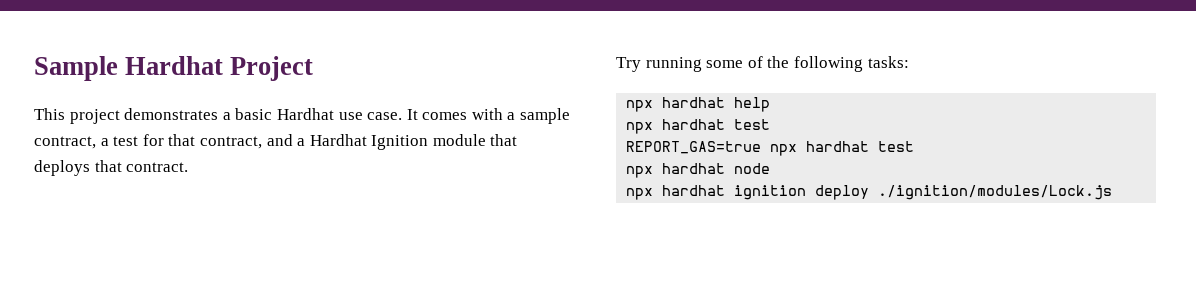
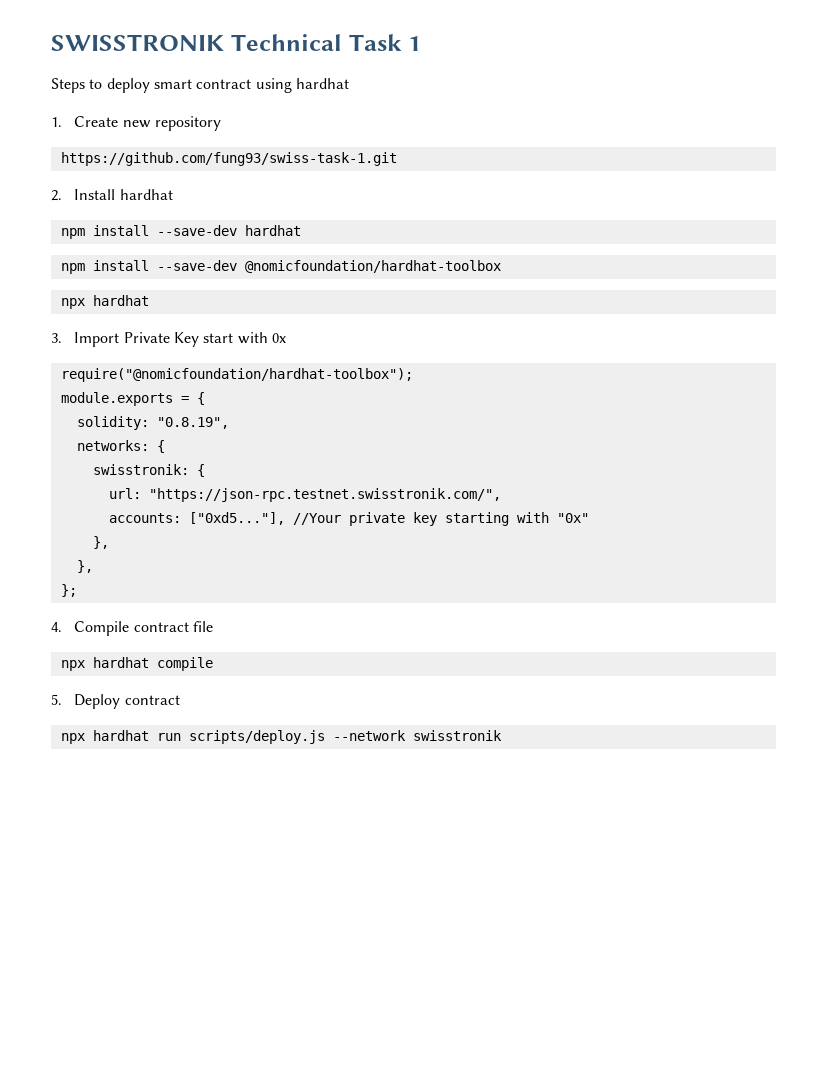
- Sample Hardhat Project
- This project demonstrates a basic Hardhat use case. It comes with a sample contract, a test for that contract, and a Hardhat Ignition module that deploys that contract.
- Try running some of the following tasks:
- npx hardhat help
- npx hardhat test
- REPORT_GAS=true npx hardhat test
- npx hardhat node
- npx hardhat ignition deploy ./ignition/modules/Lock.js
+ SWISSTRONIK Technical Task 1
+ Steps to deploy smart contract using hardhat
+ 1. Create new repository
+ https://github.com/fung93/swiss-task-1.git
+ 2. Install hardhat
+ npm install --save-dev hardhat
+ npm install --save-dev @nomicfoundation/hardhat-toolbox
+ npx hardhat
+ 3. Import Private Key start with 0x
+ require("@nomicfoundation/hardhat-toolbox");
+ module.exports = {
+ solidity: "0.8.19",
+ networks: {
+ swisstronik: {
+ url: "https://json-rpc.testnet.swisstronik.com/",
+ accounts: ["0xd5..."], //Your private key starting with "0x"
+ },
+ },
+ };
+ 4. Compile contract file
+ npx hardhat compile
+ 5. Deploy contract
+ npx hardhat run scripts/deploy.js --network swisstronik

